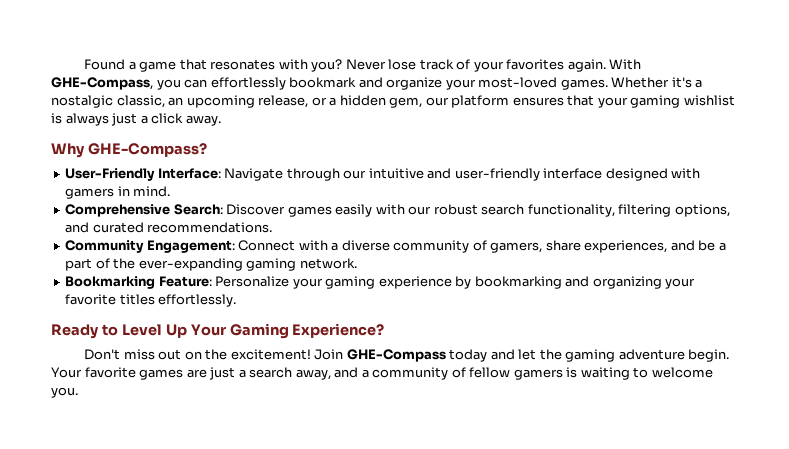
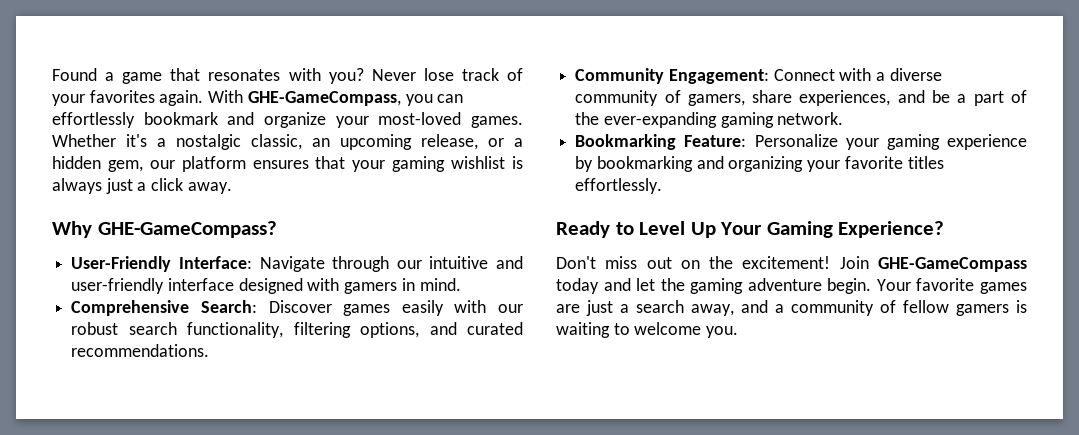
- With GHE-Compass, you can effortlessly bookmark and organize your most-loved games.
+ With GHE-GameCompass, you can effortlessly bookmark and organize your most-loved games.
- Why GHE-Compass?
+ Why GHE-GameCompass?
- Join GHE-Compass today and let the gaming adventure begin.
+ Join GHE-GameCompass today and let the gaming adventure begin.

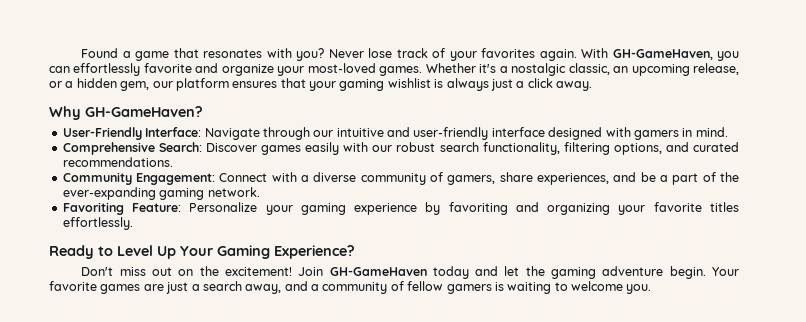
- With GHE-GameCompass, you can effortlessly bookmark and organize your most-loved games.
+ With GH-GameHaven, you can effortlessly favorite and organize your most-loved games.
- Why GHE-GameCompass?
+ Why GH-GameHaven?
- Bookmarking Feature: Personalize your gaming experience by bookmarking and organizing your favorite titles effortlessly.
+ Favoriting Feature: Personalize your gaming experience by favoriting and organizing your favorite titles effortlessly.
- Join GHE-GameCompass today and let the gaming adventure begin.
+ Join GH-GameHaven today and let the gaming adventure begin.

